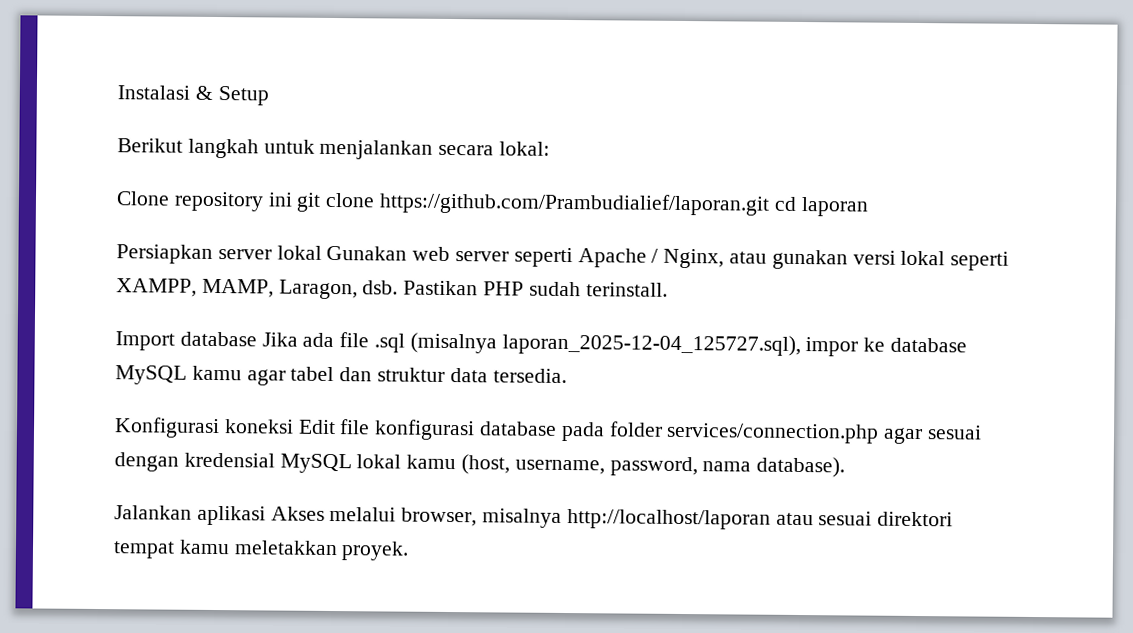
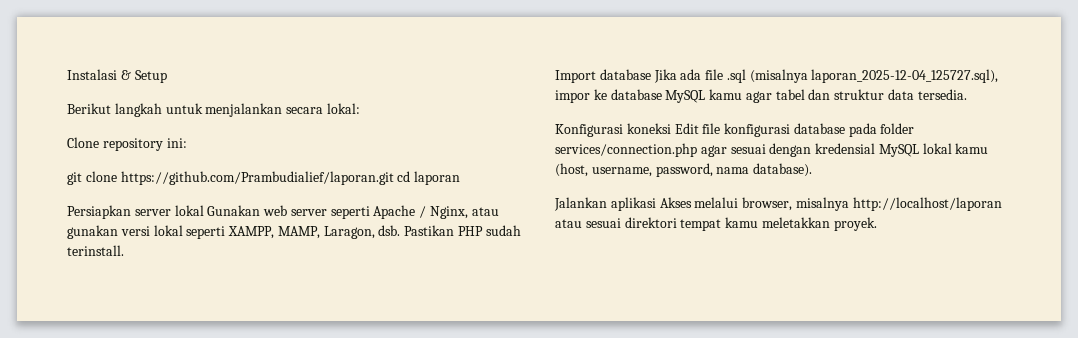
- Clone repository ini git clone https://github.com/Prambudialief/laporan.git cd laporan
+ Clone repository ini:
+ git clone https://github.com/Prambudialief/laporan.git cd laporan

